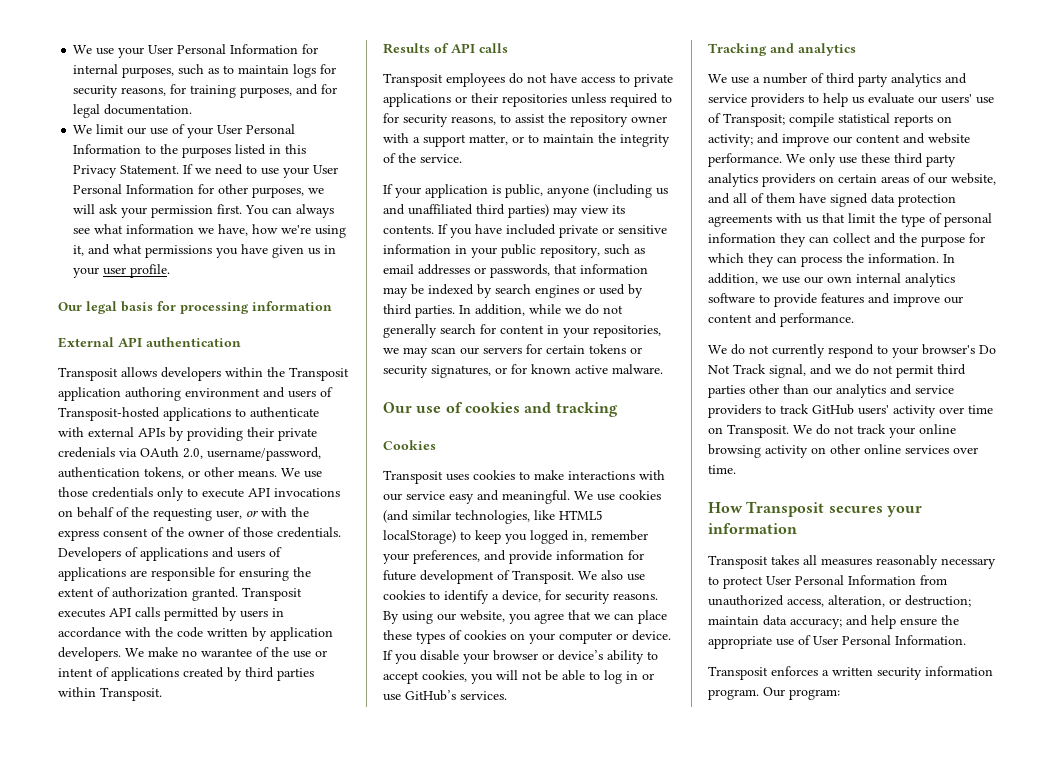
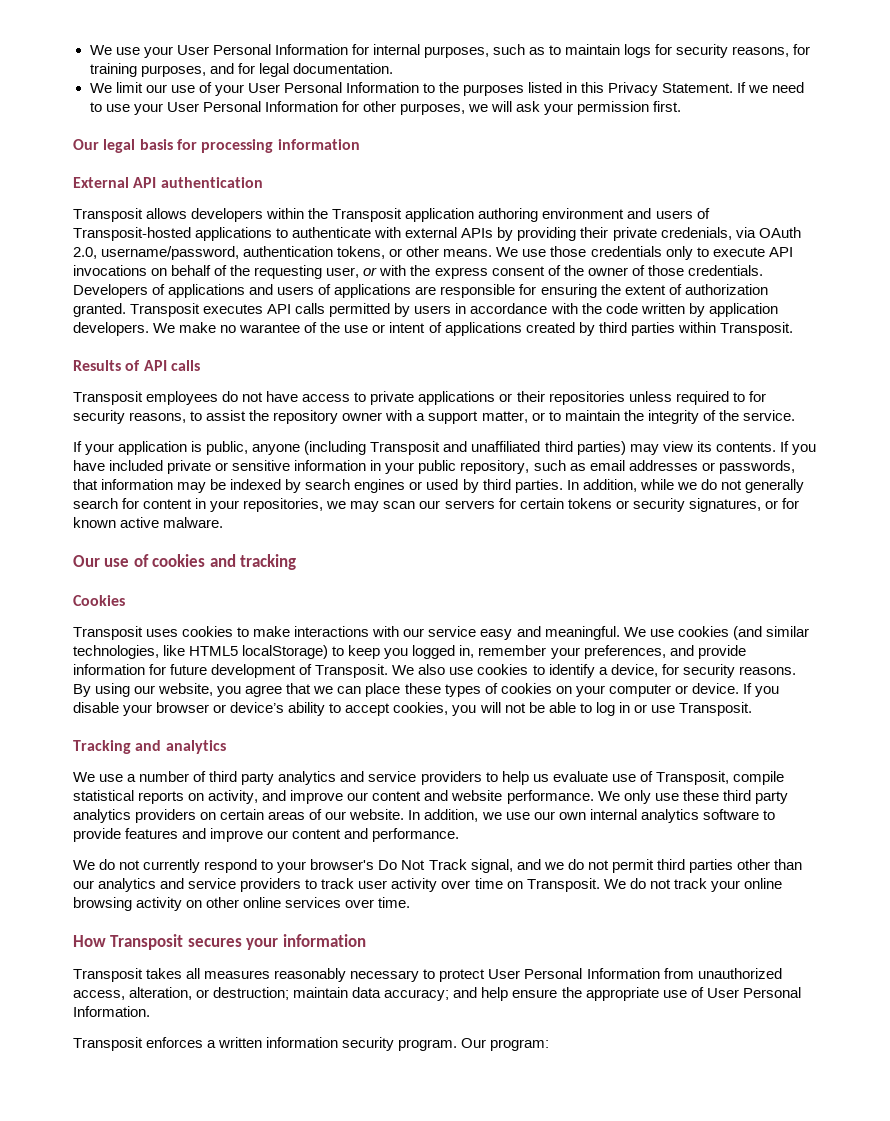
- You can always see what information we have, how we're using it, and what permissions you have given us in your user profile.
- Transposit allows developers within the Transposit application authoring environment and users of Transposit-hosted applications to authenticate with external APIs by providing their private credenials via OAuth 2.0, username/password, authentication tokens, or other means.
+ Transposit allows developers within the Transposit application authoring environment and users of Transposit-hosted applications to authenticate with external APIs by providing their private credenials, via OAuth 2.0, username/password, authentication tokens, or other means.
- If your application is public, anyone (including us and unaffiliated third parties) may view its contents.
+ If your application is public, anyone (including Transposit and unaffiliated third parties) may view its contents.
- If you disable your browser or device’s ability to accept cookies, you will not be able to log in or use GitHub’s services.
+ If you disable your browser or device’s ability to accept cookies, you will not be able to log in or use Transposit.
- We use a number of third party analytics and service providers to help us evaluate our users' use of Transposit; compile statistical reports on activity; and improve our content and website performance.
+ We use a number of third party analytics and service providers to help us evaluate use of Transposit, compile statistical reports on activity, and improve our content and website performance.
- We only use these third party analytics providers on certain areas of our website, and all of them have signed data protection agreements with us that limit the type of personal information they can collect and the purpose for which they can process the information.
+ We only use these third party analytics providers on certain areas of our website.
- We do not currently respond to your browser's Do Not Track signal, and we do not permit third parties other than our analytics and service providers to track GitHub users' activity over time on Transposit.
+ We do not currently respond to your browser's Do Not Track signal, and we do not permit third parties other than our analytics and service providers to track user activity over time on Transposit.
- Transposit enforces a written security information program.
+ Transposit enforces a written information security program.

